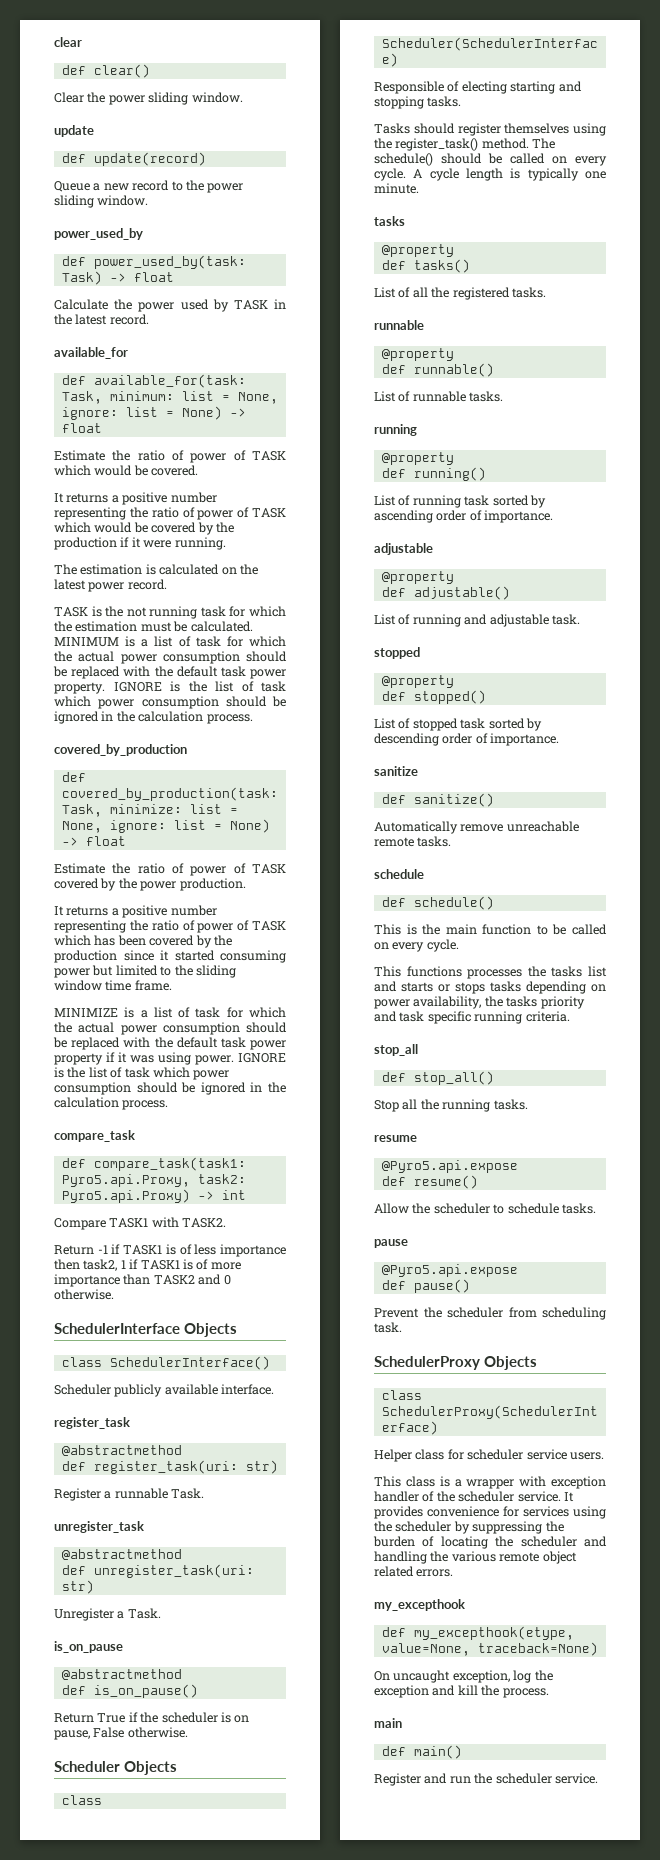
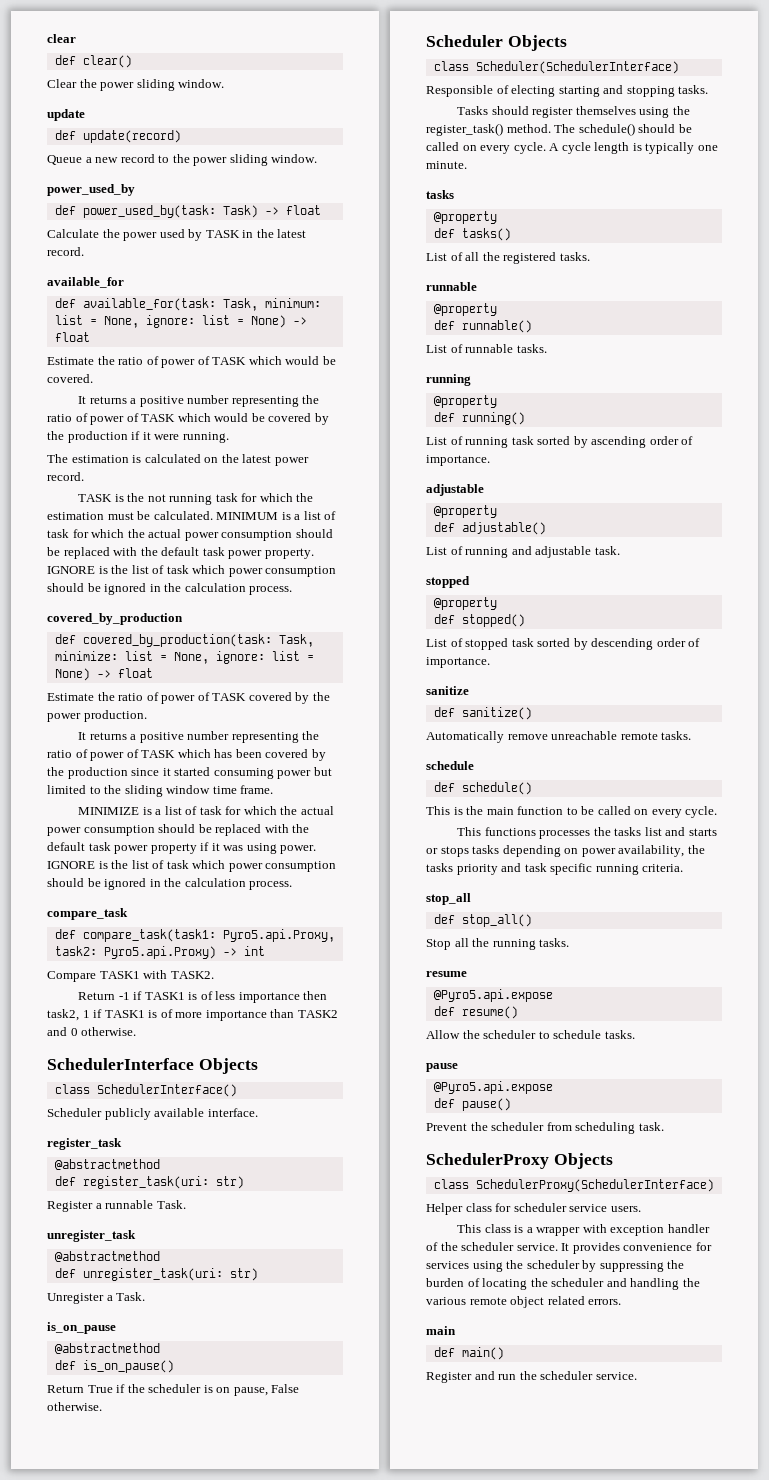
- my_excepthook
- def my_excepthook(etype, value=None, traceback=None)
- On uncaught exception, log the exception and kill the process.

